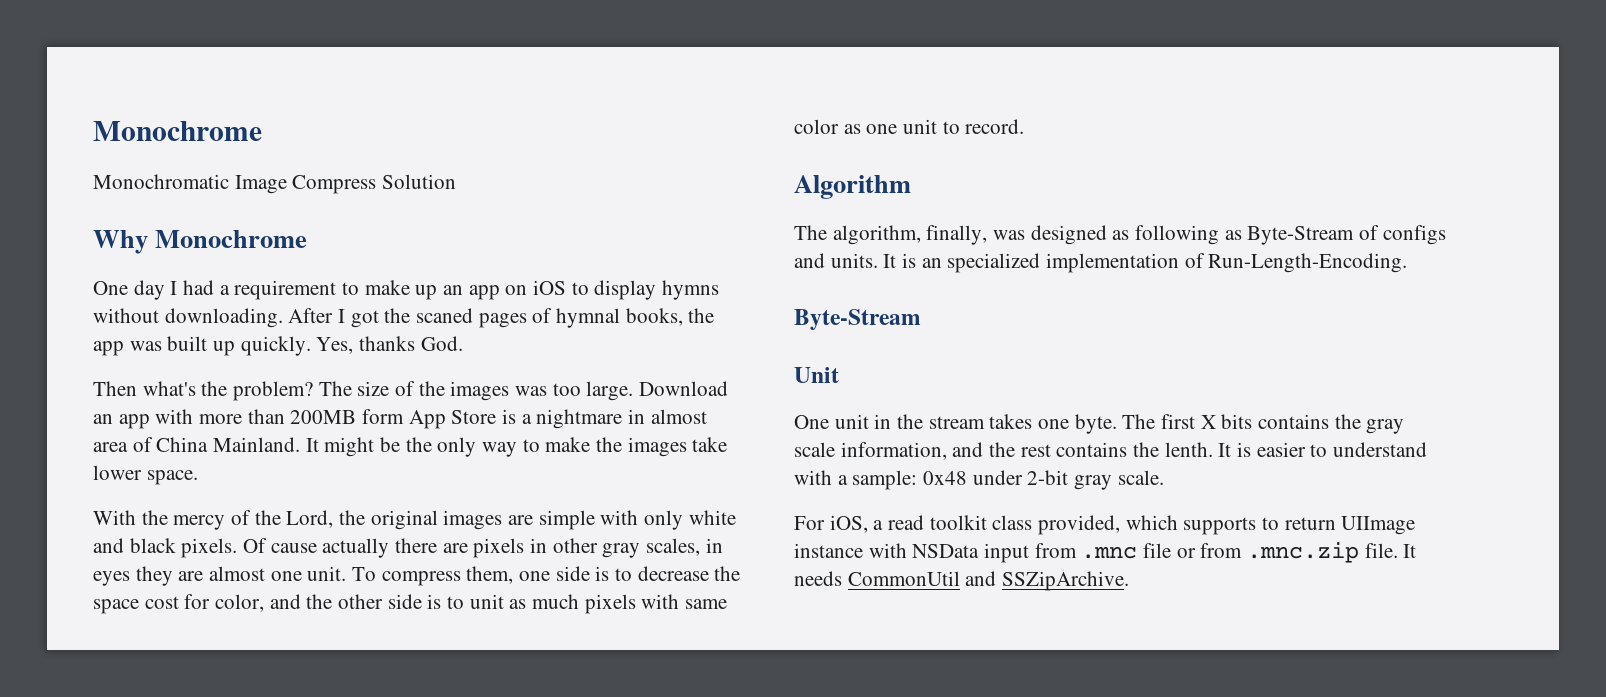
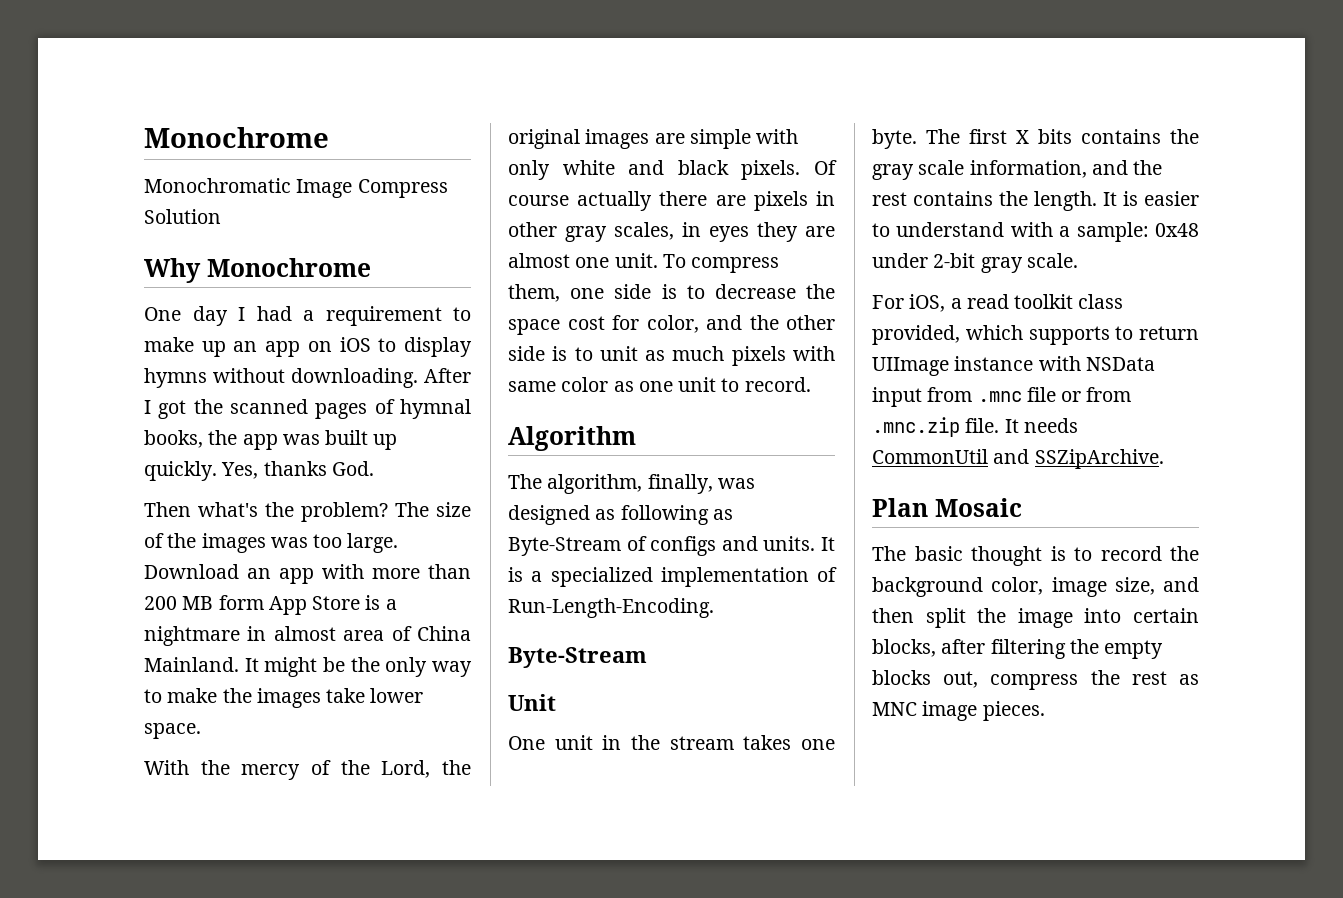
- After I got the scaned pages of hymnal books, the app was built up quickly.
+ After I got the scanned pages of hymnal books, the app was built up quickly.
- Download an app with more than 200MB form App Store is a nightmare in almost area of China Mainland.
+ Download an app with more than 200 MB form App Store is a nightmare in almost area of China Mainland.
- Of cause actually there are pixels in other gray scales, in eyes they are almost one unit.
+ Of course actually there are pixels in other gray scales, in eyes they are almost one unit.
- It is an specialized implementation of Run-Length-Encoding.
+ It is a specialized implementation of Run-Length-Encoding.
- The first X bits contains the gray scale information, and the rest contains the lenth.
+ The first X bits contains the gray scale information, and the rest contains the length.
+ Plan Mosaic
+ The basic thought is to record the background color, image size, and then split the image into certain blocks, after filtering the empty blocks out, compress the rest as MNC image pieces.

